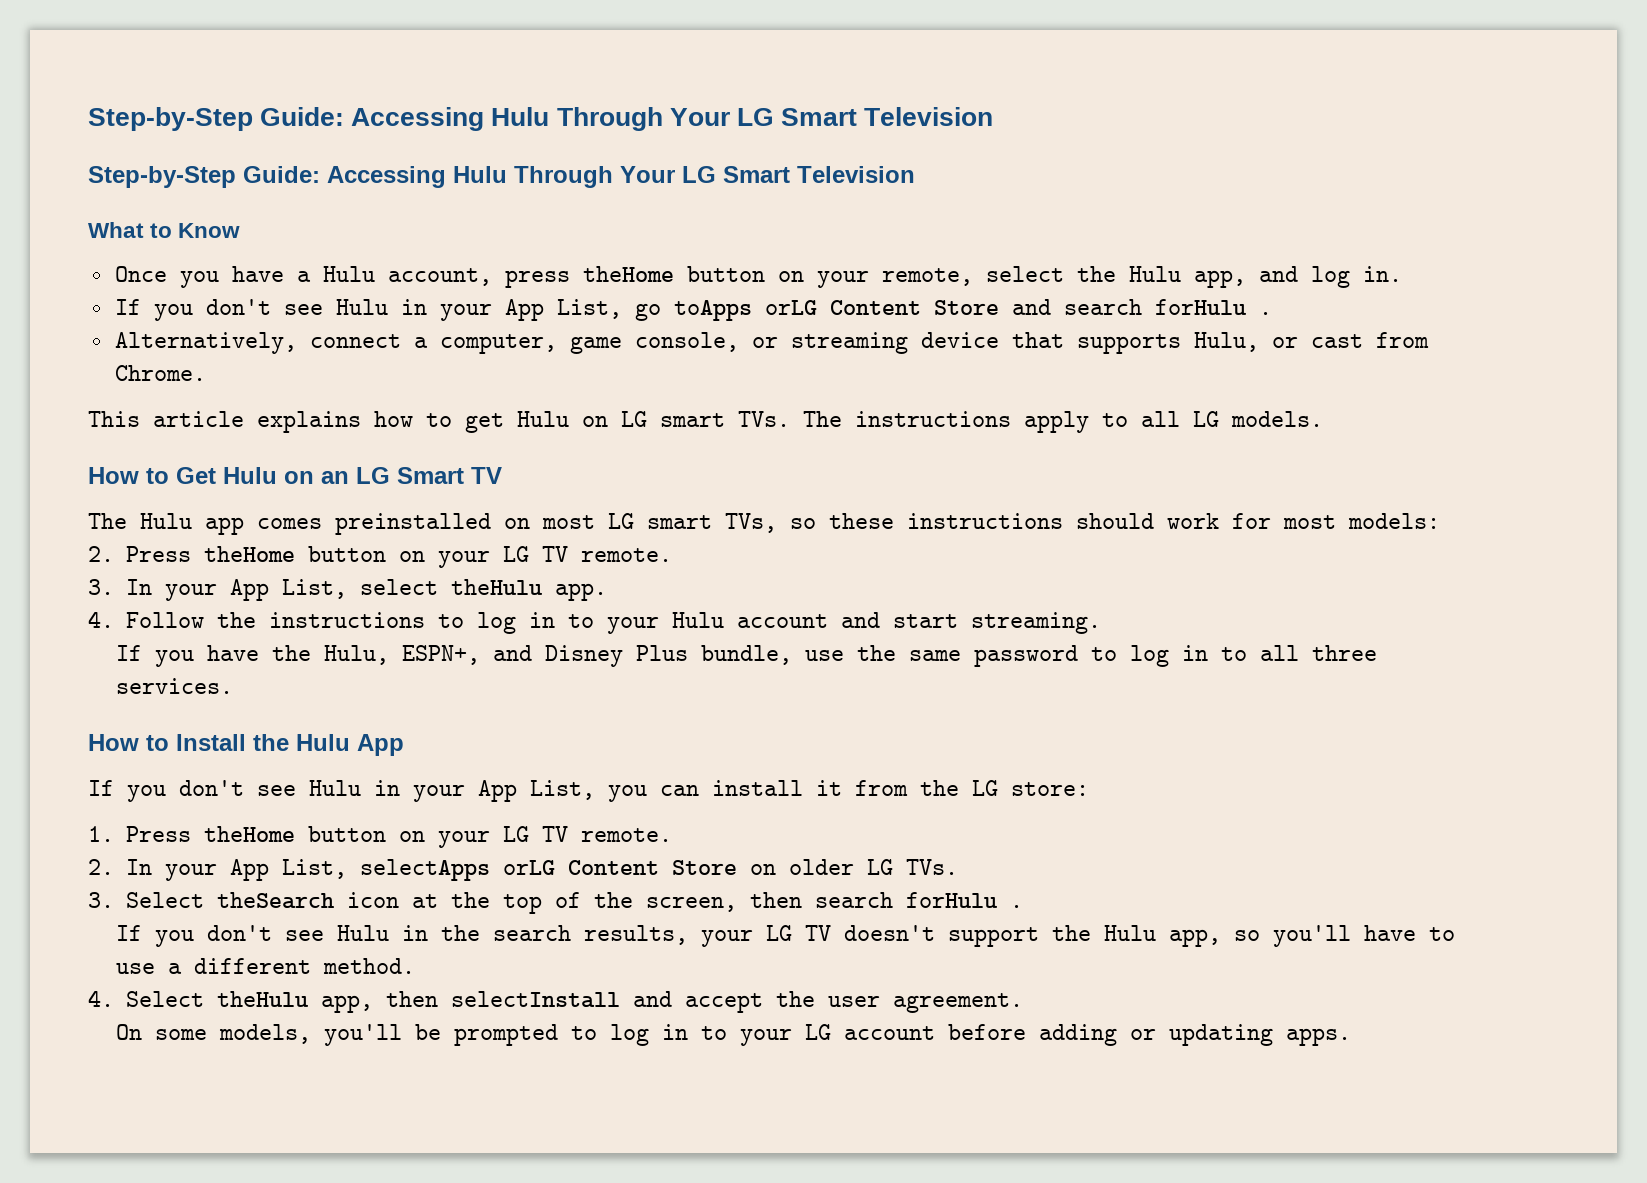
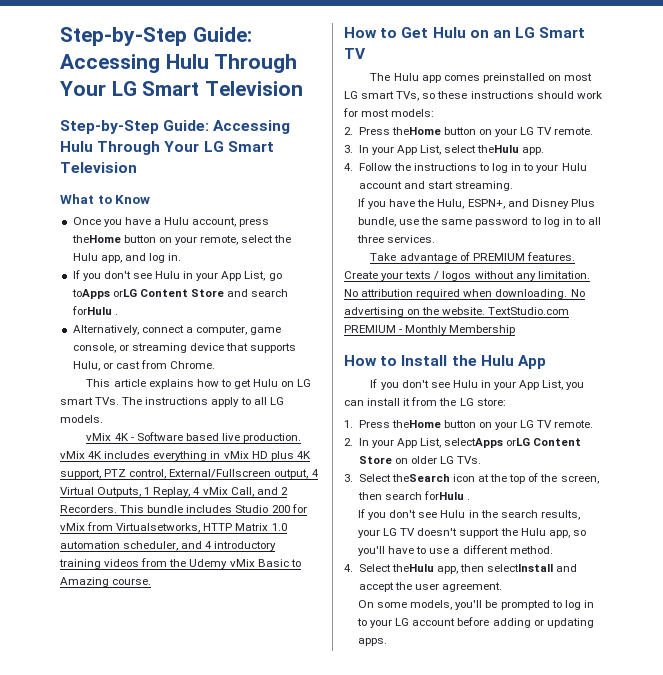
+ vMix 4K - Software based live production. vMix 4K includes everything in vMix HD plus 4K support, PTZ control, External/Fullscreen output, 4 Virtual Outputs, 1 Replay, 4 vMix Call, and 2 Recorders. This bundle includes Studio 200 for vMix from Virtualsetworks, HTTP Matrix 1.0 automation scheduler, and 4 introductory training videos from the Udemy vMix Basic to Amazing course.
+ Take advantage of PREMIUM features. Create your texts / logos without any limitation. No attribution required when downloading. No advertising on the website. TextStudio.com PREMIUM - Monthly Membership

